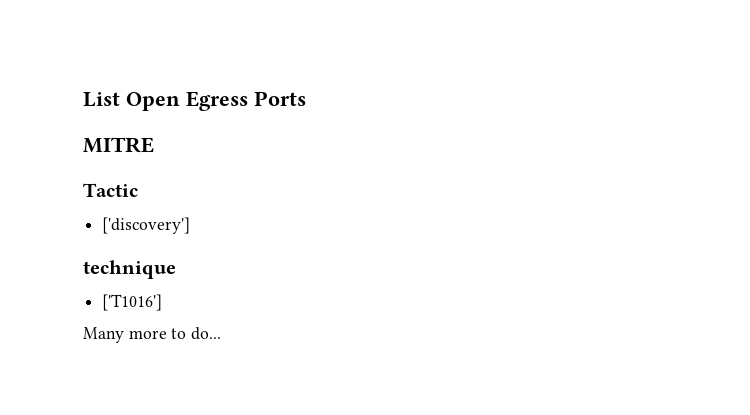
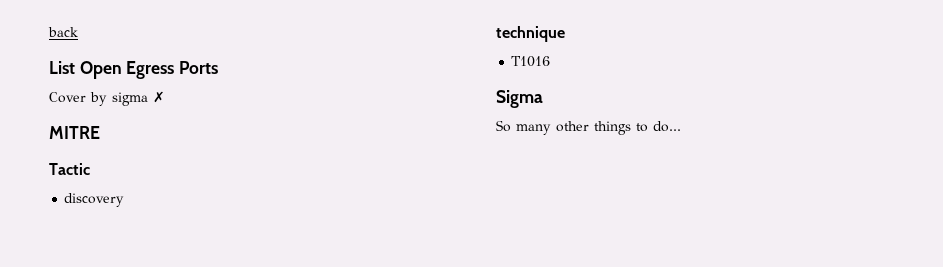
+ back
+ Cover by sigma ✗
- ['discovery']
+ discovery
- ['T1016']
- Many more to do...
+ T1016
+ Sigma
+ So many other things to do...

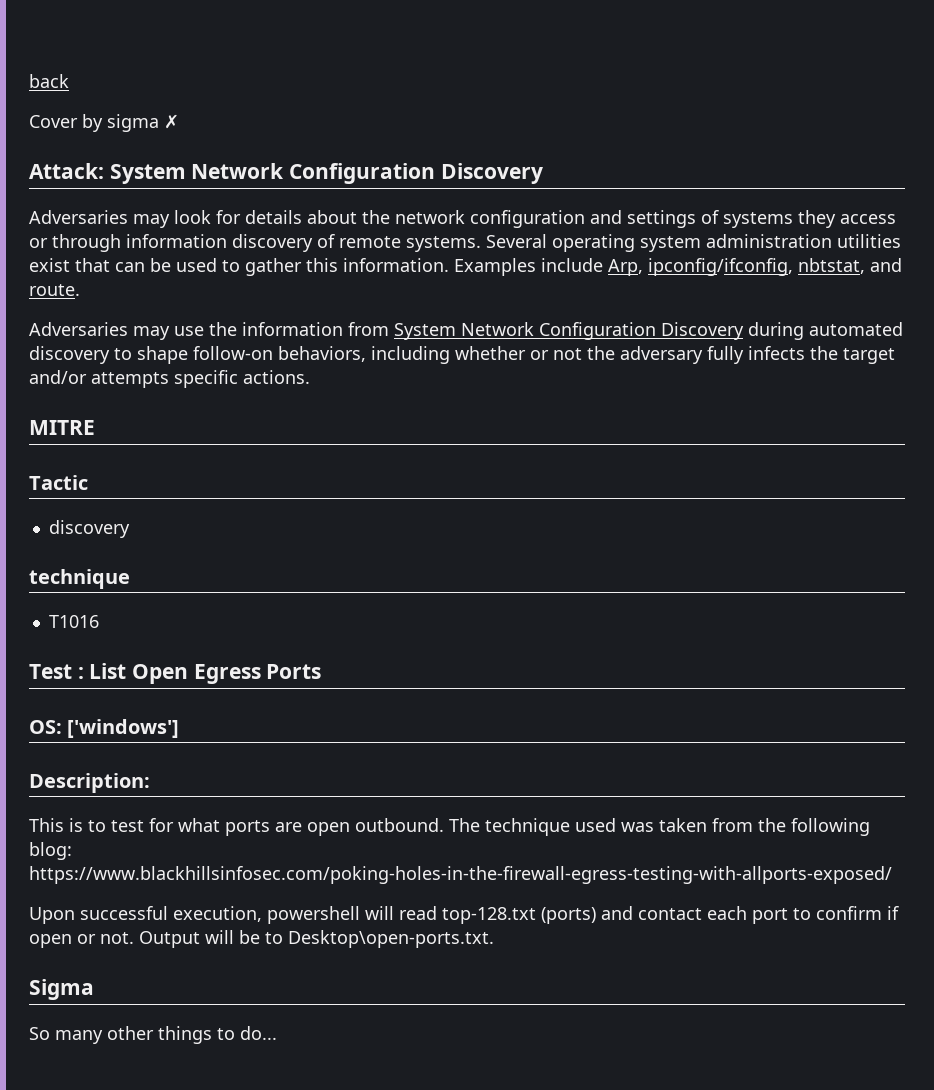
- List Open Egress Ports
+ Attack: System Network Configuration Discovery
+ Adversaries may look for details about the network configuration and settings of systems they access or through information discovery of remote systems. Several operating system administration utilities exist that can be used to gather this information. Examples include Arp, ipconfig/ifconfig, nbtstat, and route.
+ Adversaries may use the information from System Network Configuration Discovery during automated discovery to shape follow-on behaviors, including whether or not the adversary fully infects the target and/or attempts specific actions.
+ Test : List Open Egress Ports
+ OS: ['windows']
+ Description:
+ This is to test for what ports are open outbound. The technique used was taken from the following blog: https://www.blackhillsinfosec.com/poking-holes-in-the-firewall-egress-testing-with-allports-exposed/
+ Upon successful execution, powershell will read top-128.txt (ports) and contact each port to confirm if open or not. Output will be to Desktop\open-ports.txt.

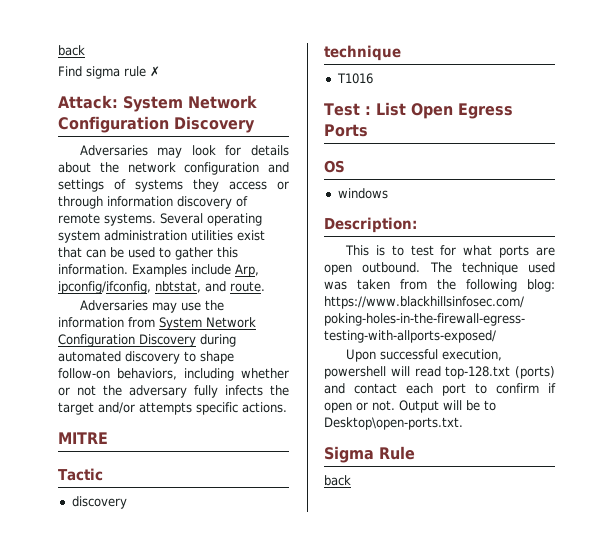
- Cover by sigma ✗
+ Find sigma rule ✗
- OS: ['windows']
+ OS
+ windows
- Sigma
- So many other things to do...
+ Sigma Rule
+ back

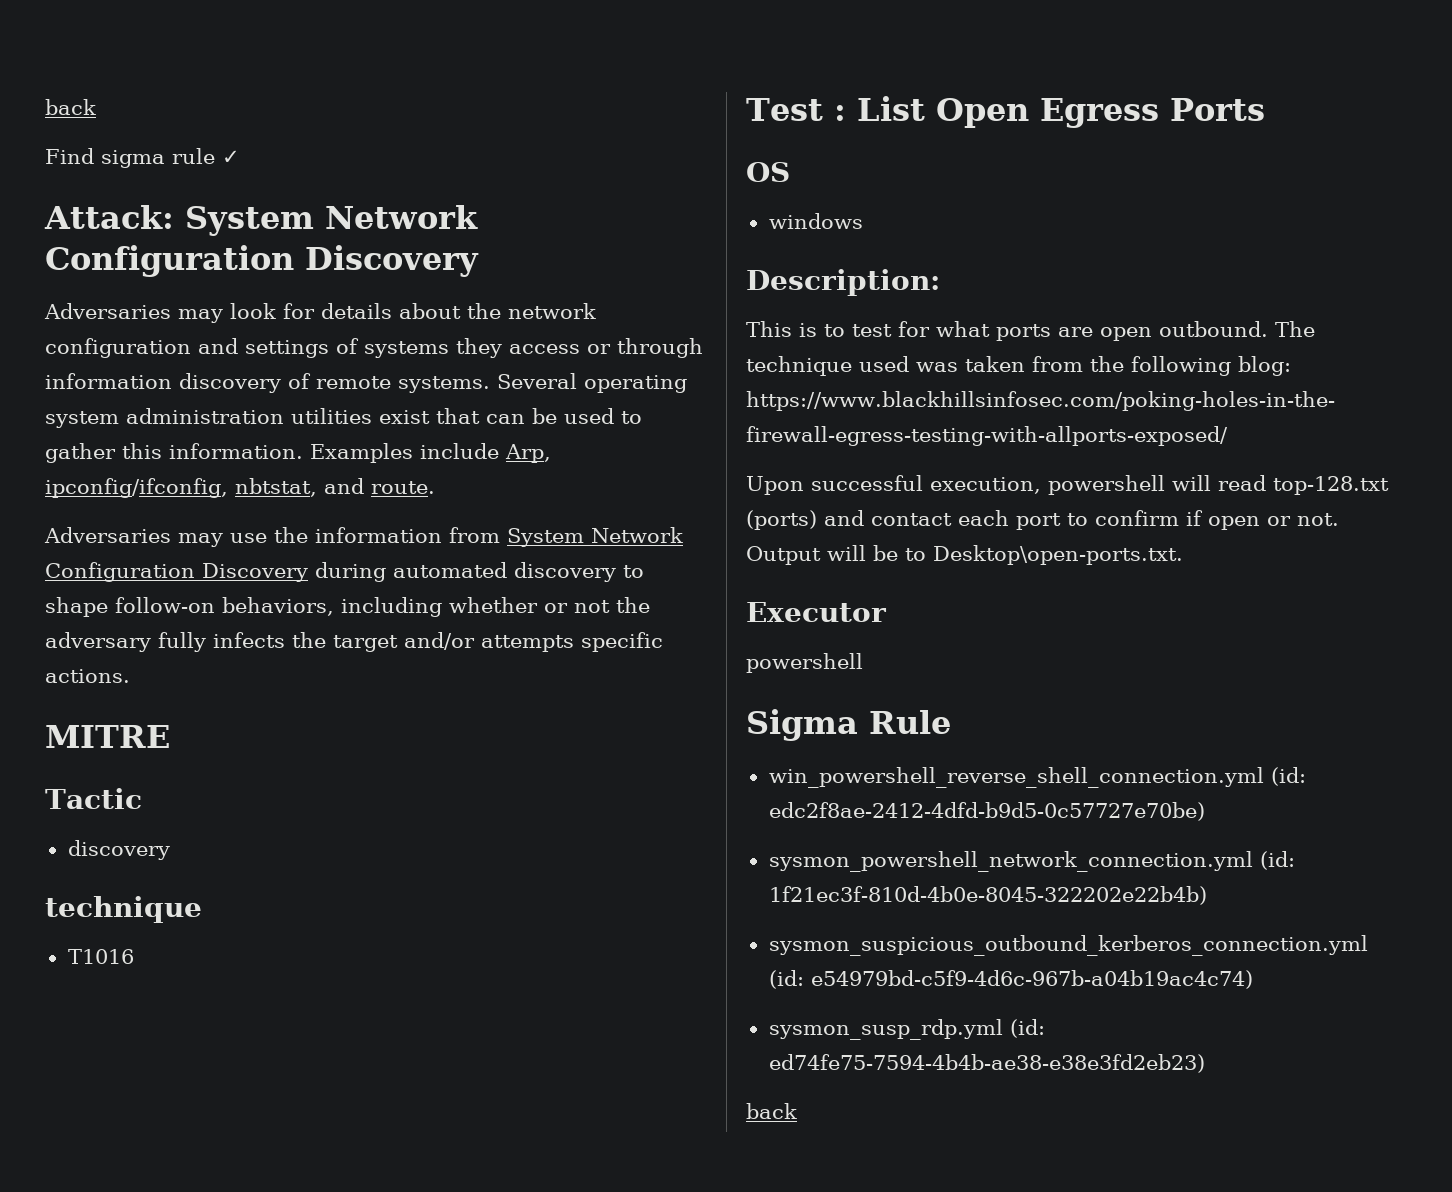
- Find sigma rule ✗
+ Find sigma rule ✓
+ Executor
+ powershell
+ win_powershell_reverse_shell_connection.yml (id: edc2f8ae-2412-4dfd-b9d5-0c57727e70be)
+ sysmon_powershell_network_connection.yml (id: 1f21ec3f-810d-4b0e-8045-322202e22b4b)
+ sysmon_suspicious_outbound_kerberos_connection.yml (id: e54979bd-c5f9-4d6c-967b-a04b19ac4c74)
+ sysmon_susp_rdp.yml (id: ed74fe75-7594-4b4b-ae38-e38e3fd2eb23)

